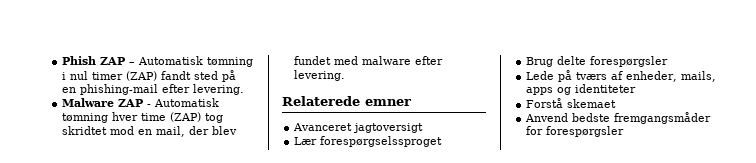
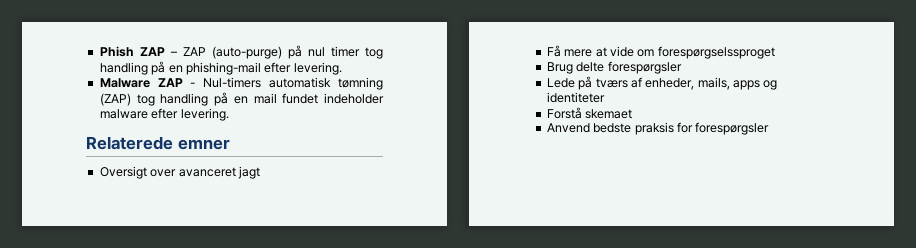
- Phish ZAP – Automatisk tømning i nul timer (ZAP) fandt sted på en phishing-mail efter levering.
+ Phish ZAP – ZAP (auto-purge) på nul timer tog handling på en phishing-mail efter levering.
- Malware ZAP - Automatisk tømning hver time (ZAP) tog skridtet mod en mail, der blev fundet med malware efter levering.
+ Malware ZAP - Nul-timers automatisk tømning (ZAP) tog handling på en mail fundet indeholder malware efter levering.
- Avanceret jagtoversigt
- Lær forespørgselssproget
+ Oversigt over avanceret jagt
+ Få mere at vide om forespørgselssproget
- Anvend bedste fremgangsmåder for forespørgsler
+ Anvend bedste praksis for forespørgsler

